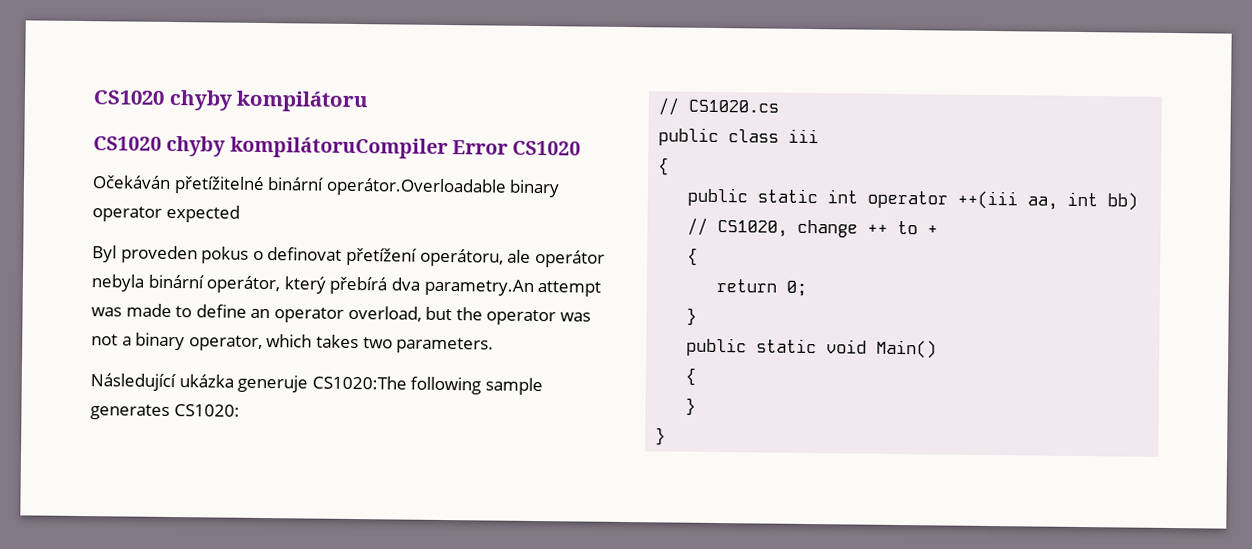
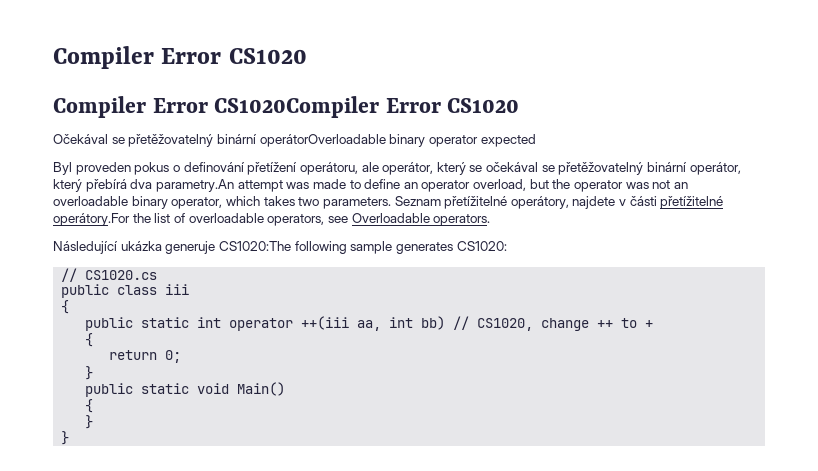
- CS1020 chyby kompilátoru
- CS1020 chyby kompilátoruCompiler Error CS1020
- Očekáván přetížitelné binární operátor.Overloadable binary operator expected
+ Compiler Error CS1020
+ Compiler Error CS1020Compiler Error CS1020
+ Očekával se přetěžovatelný binární operátorOverloadable binary operator expected
- Byl proveden pokus o definovat přetížení operátoru, ale operátor nebyla binární operátor, který přebírá dva parametry.An attempt was made to define an operator overload, but the operator was not a binary operator, which takes two parameters.
+ Byl proveden pokus o definování přetížení operátoru, ale operátor, který se očekával se přetěžovatelný binární operátor, který přebírá dva parametry.An attempt was made to define an operator overload, but the operator was not an overloadable binary operator, which takes two parameters. Seznam přetížitelné operátory, najdete v části přetížitelné operátory.For the list of overloadable operators, see Overloadable operators.

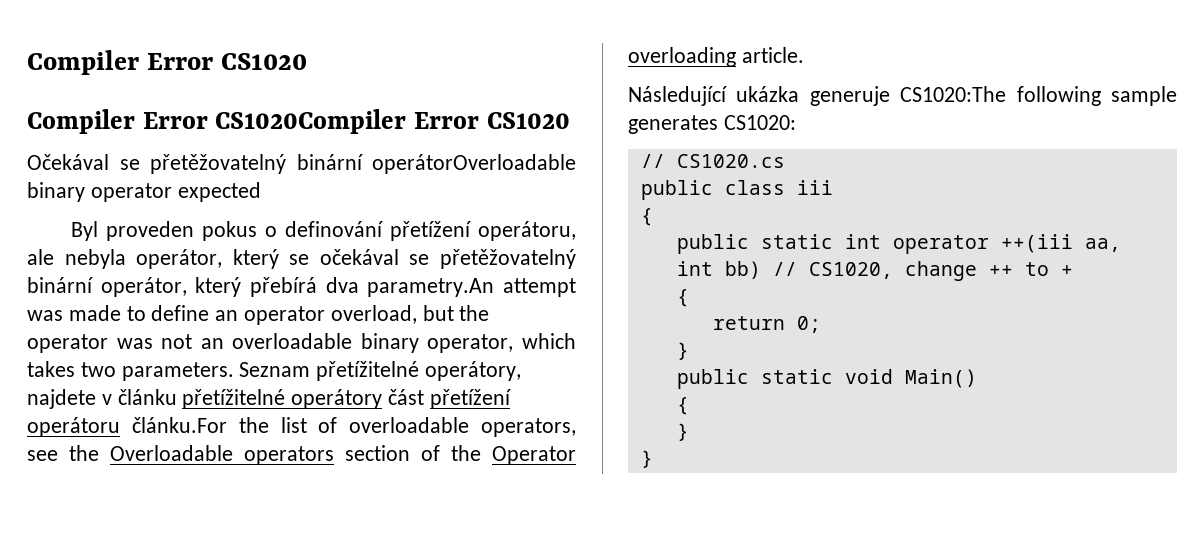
- Byl proveden pokus o definování přetížení operátoru, ale operátor, který se očekával se přetěžovatelný binární operátor, který přebírá dva parametry.An attempt was made to define an operator overload, but the operator was not an overloadable binary operator, which takes two parameters.
+ Byl proveden pokus o definování přetížení operátoru, ale nebyla operátor, který se očekával se přetěžovatelný binární operátor, který přebírá dva parametry.An attempt was made to define an operator overload, but the operator was not an overloadable binary operator, which takes two parameters.
- Seznam přetížitelné operátory, najdete v části přetížitelné operátory.For the list of overloadable operators, see Overloadable operators.
+ Seznam přetížitelné operátory, najdete v článku přetížitelné operátory část přetížení operátoru článku.For the list of overloadable operators, see the Overloadable operators section of the Operator overloading article.

